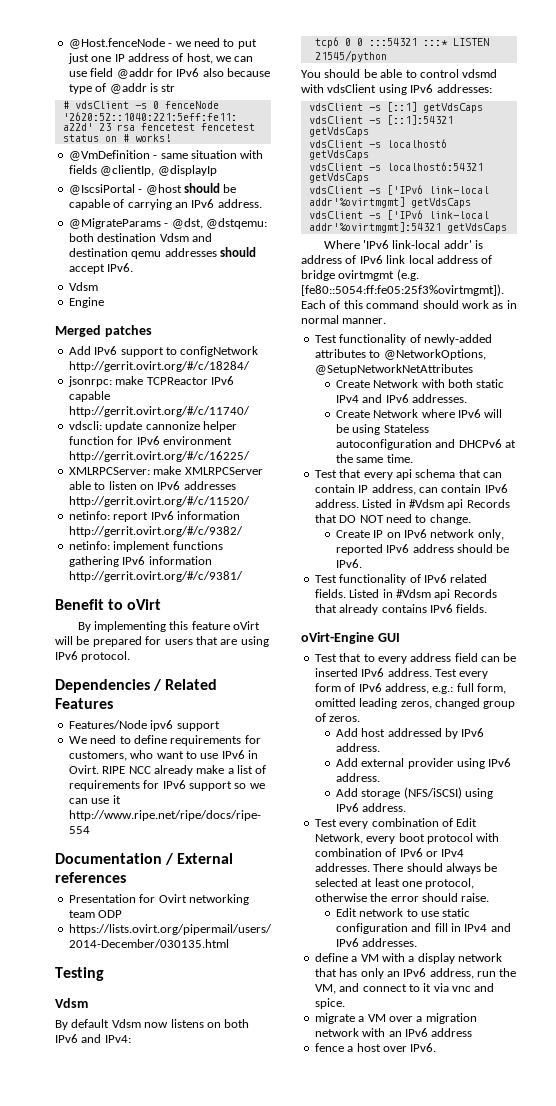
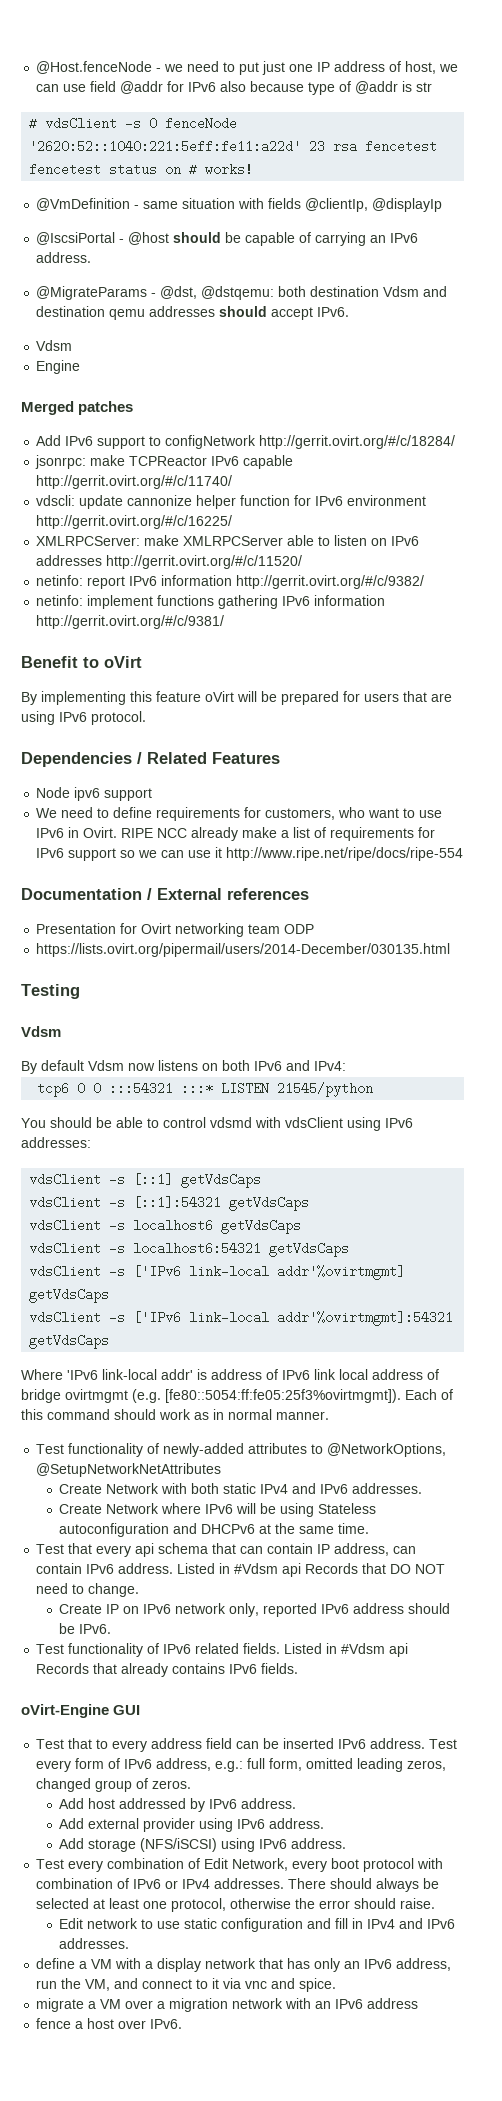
- Features/Node ipv6 support
+ Node ipv6 support

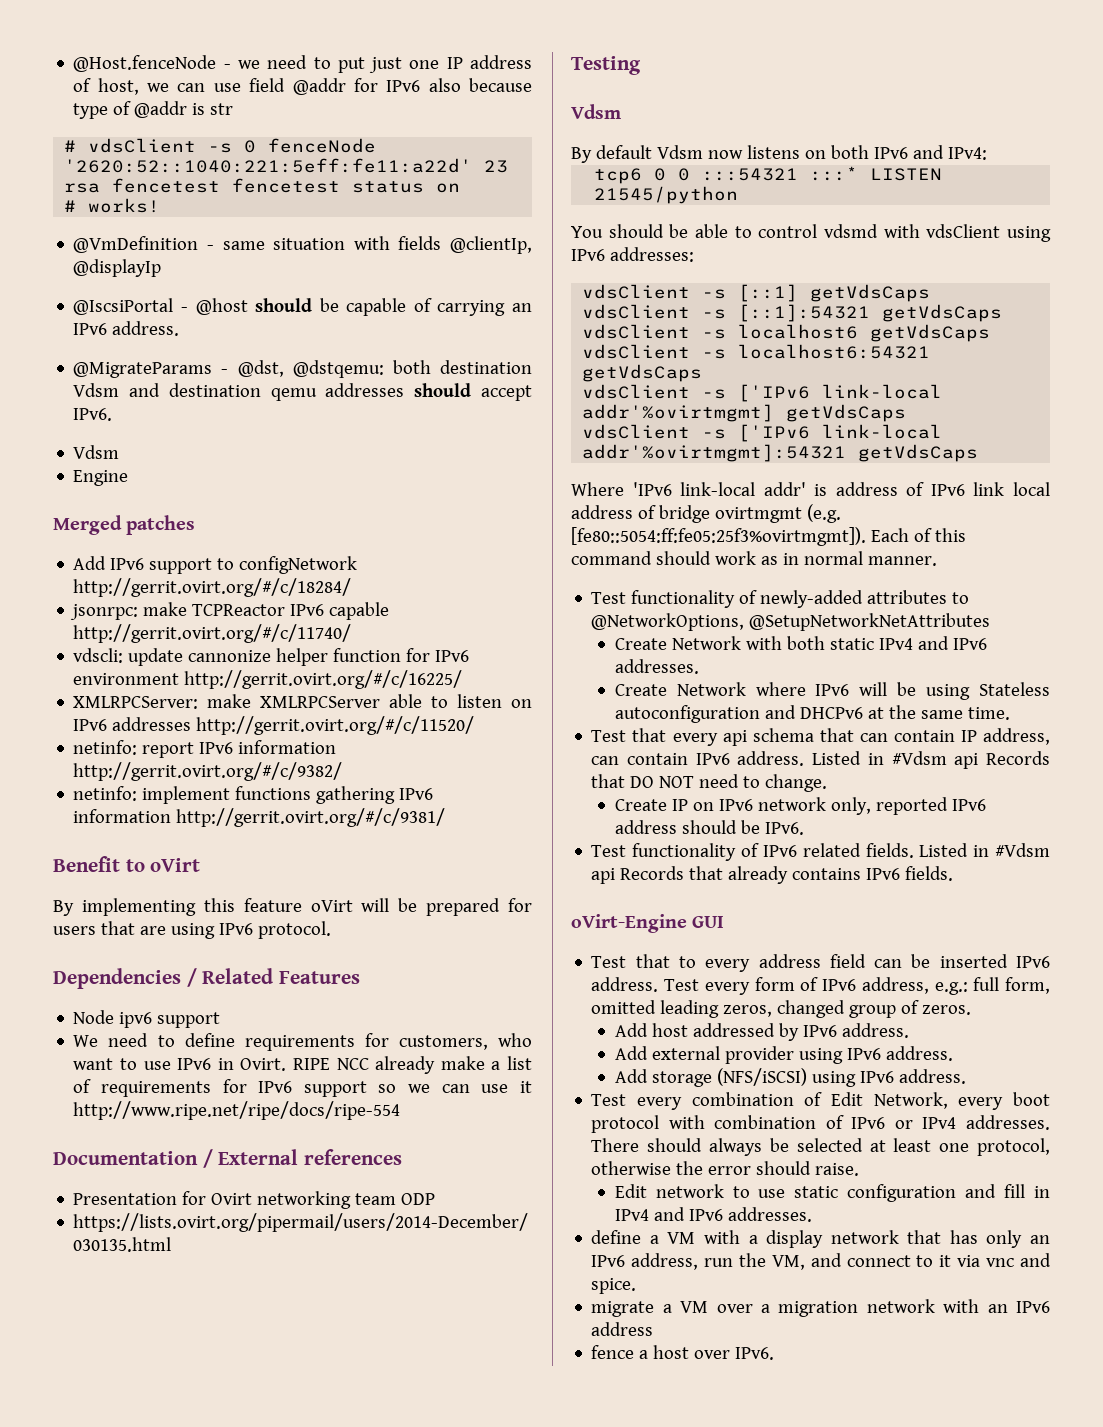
- # vdsClient -s 0 fenceNode '2620:52::1040:221:5eff:fe11:a22d' 23 rsa fencetest fencetest status on # works!
+ # vdsClient -s 0 fenceNode '2620:52::1040:221:5eff:fe11:a22d' 23 rsa fencetest fencetest status on
+ # works!

